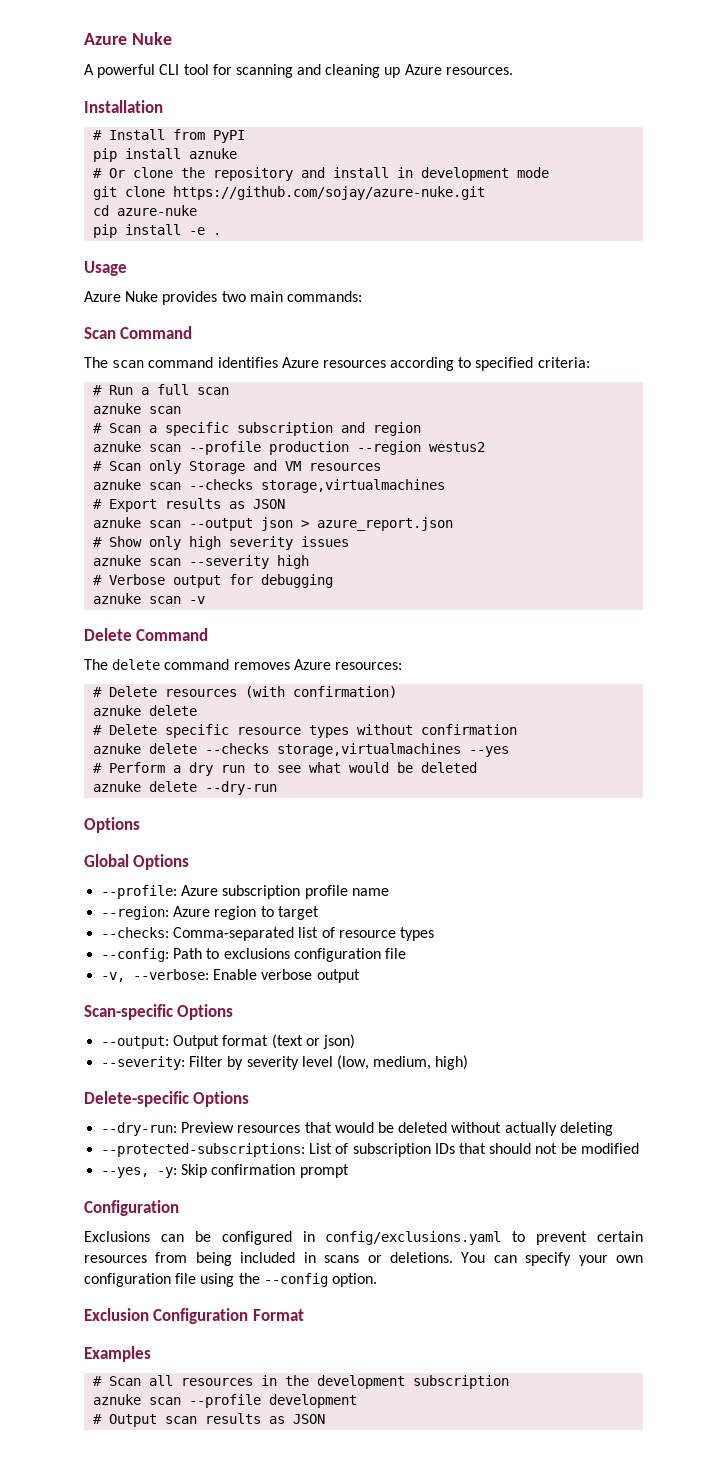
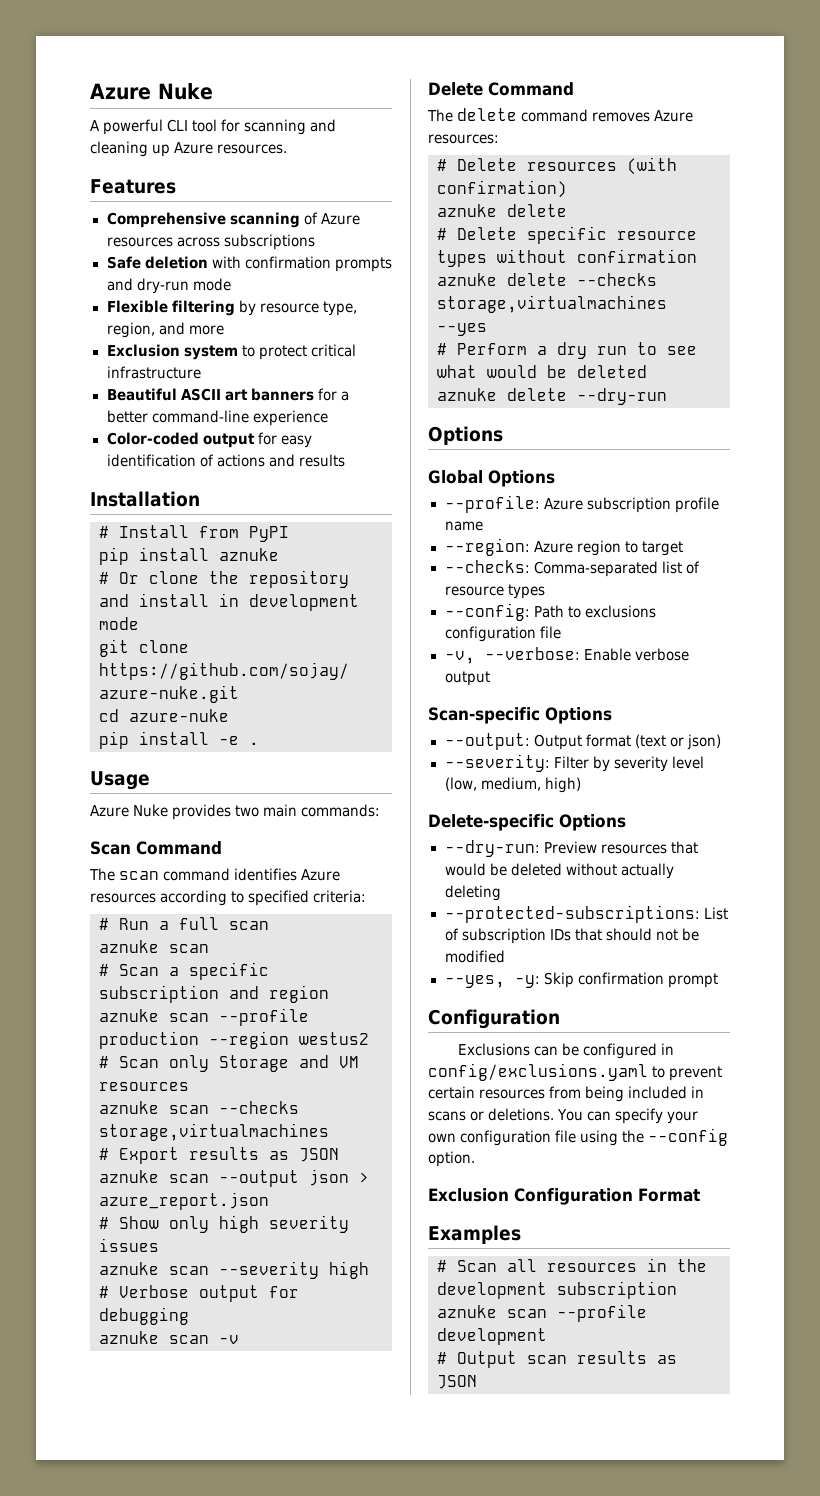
+ Features
+ Comprehensive scanning of Azure resources across subscriptions
+ Safe deletion with confirmation prompts and dry-run mode
+ Flexible filtering by resource type, region, and more
+ Exclusion system to protect critical infrastructure
+ Beautiful ASCII art banners for a better command-line experience
+ Color-coded output for easy identification of actions and results

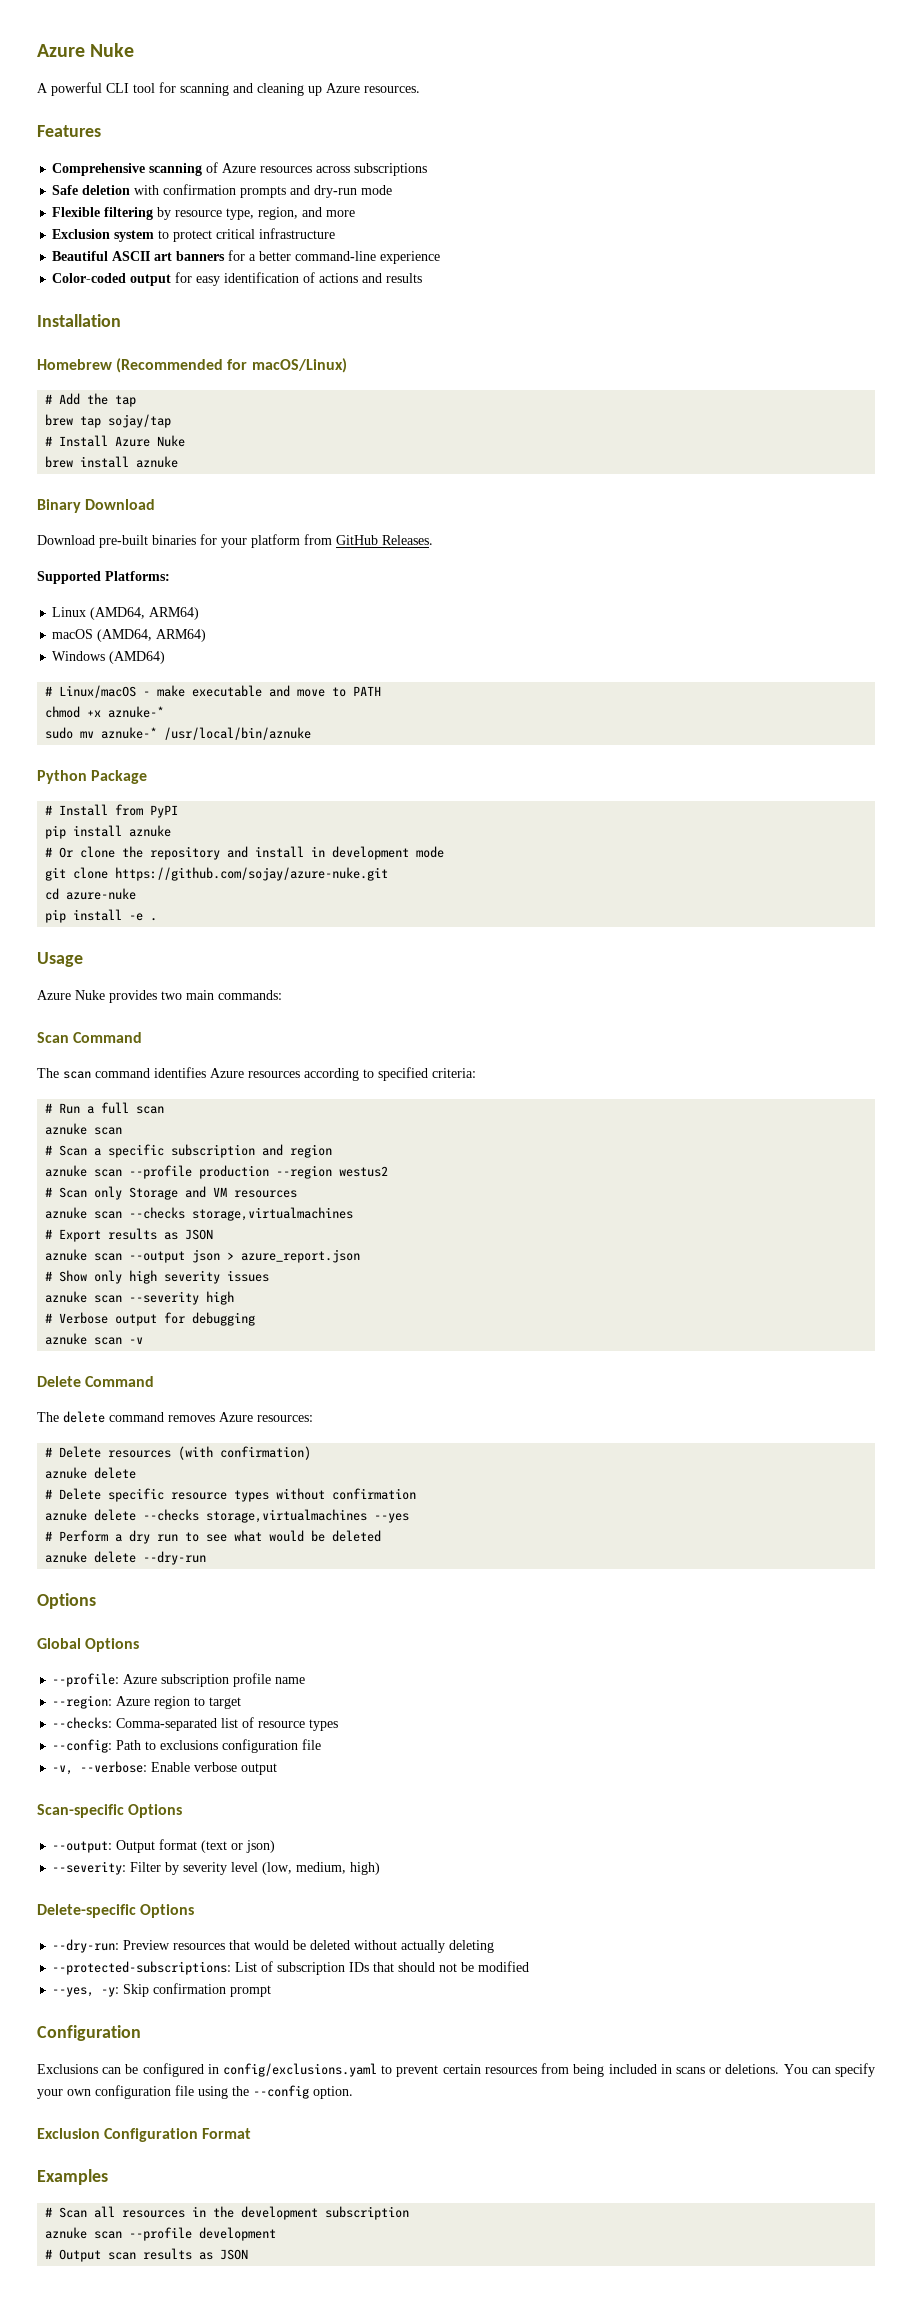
+ Homebrew (Recommended for macOS/Linux)
+ # Add the tap
+ brew tap sojay/tap
+ # Install Azure Nuke
+ brew install aznuke
+ Binary Download
+ Download pre-built binaries for your platform from GitHub Releases.
+ Supported Platforms:
+ Linux (AMD64, ARM64)
+ macOS (AMD64, ARM64)
+ Windows (AMD64)
+ # Linux/macOS - make executable and move to PATH
+ chmod +x aznuke-*
+ sudo mv aznuke-* /usr/local/bin/aznuke
+ Python Package

